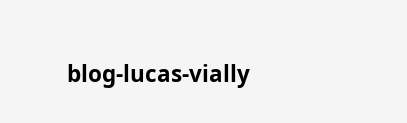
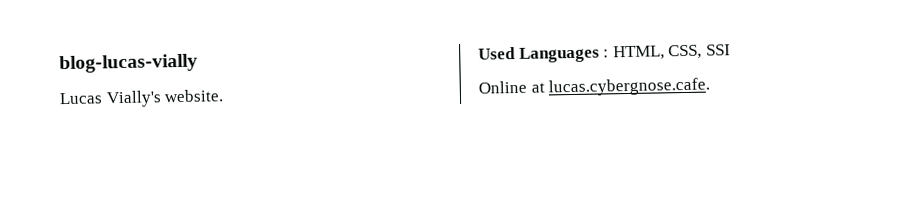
+ Lucas Vially's website.
+ Used Languages : HTML, CSS, SSI
+ Online at lucas.cybergnose.cafe.

